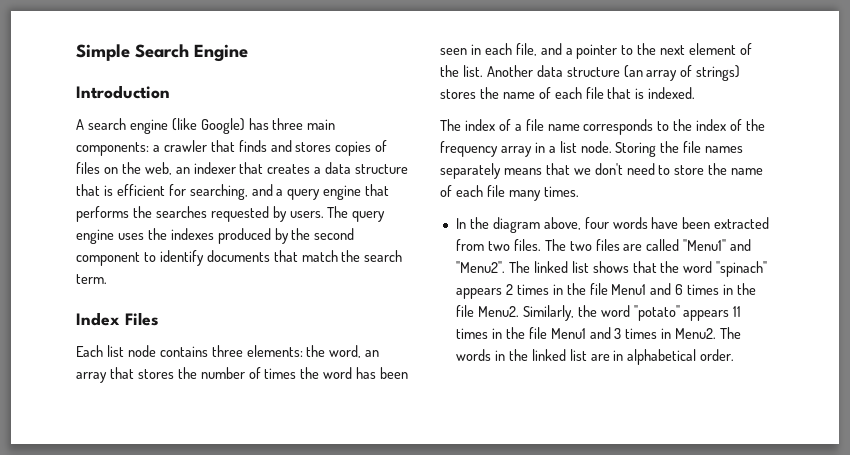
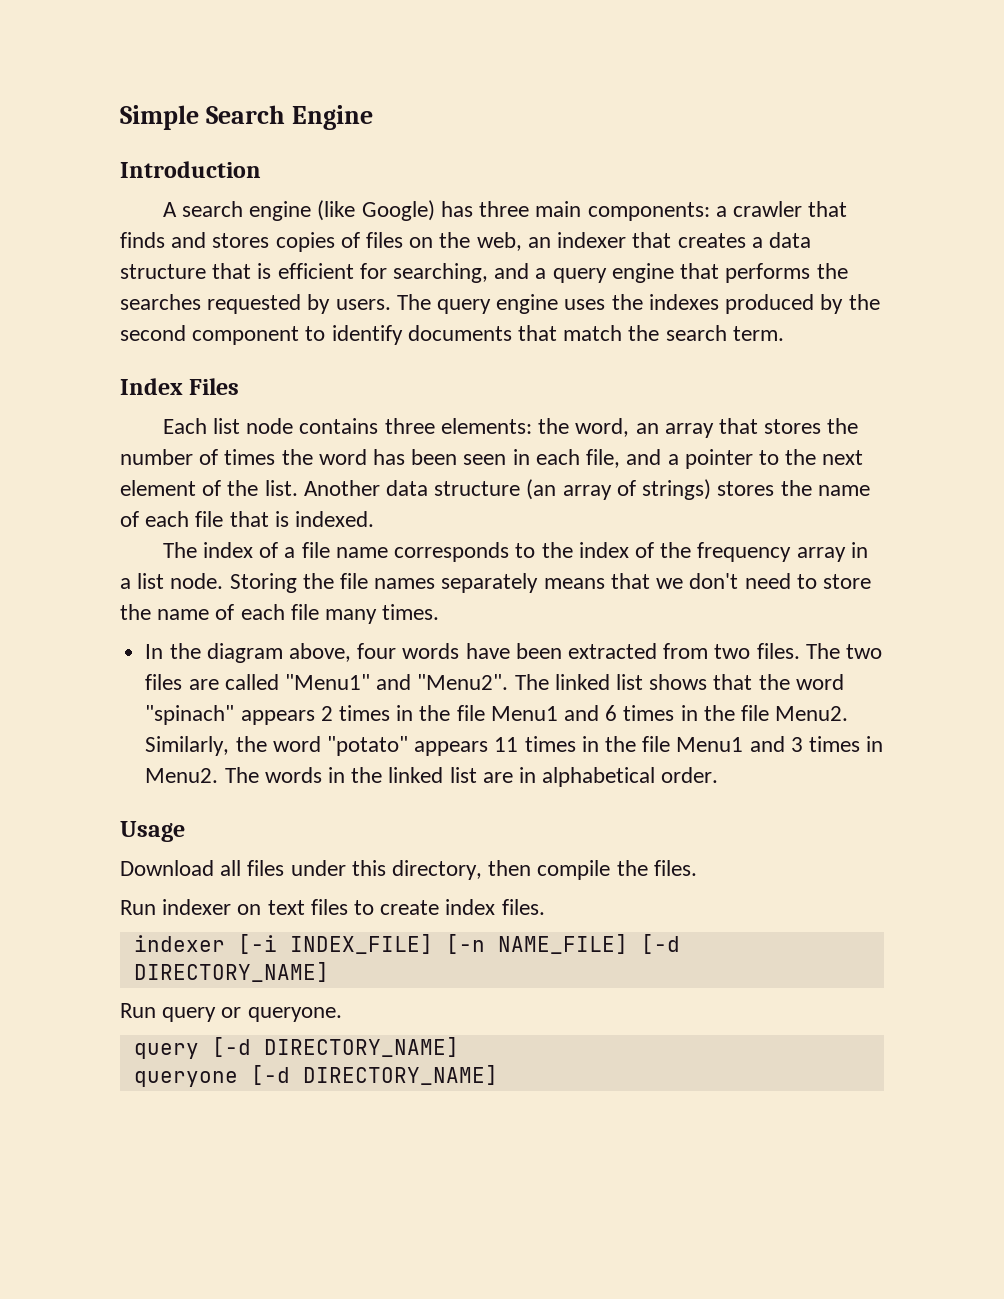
+ Usage
+ Download all files under this directory, then compile the files.
+ Run indexer on text files to create index files.
+ indexer [-i INDEX_FILE] [-n NAME_FILE] [-d DIRECTORY_NAME]
+ Run query or queryone.
+ query [-d DIRECTORY_NAME]
+ queryone [-d DIRECTORY_NAME]

